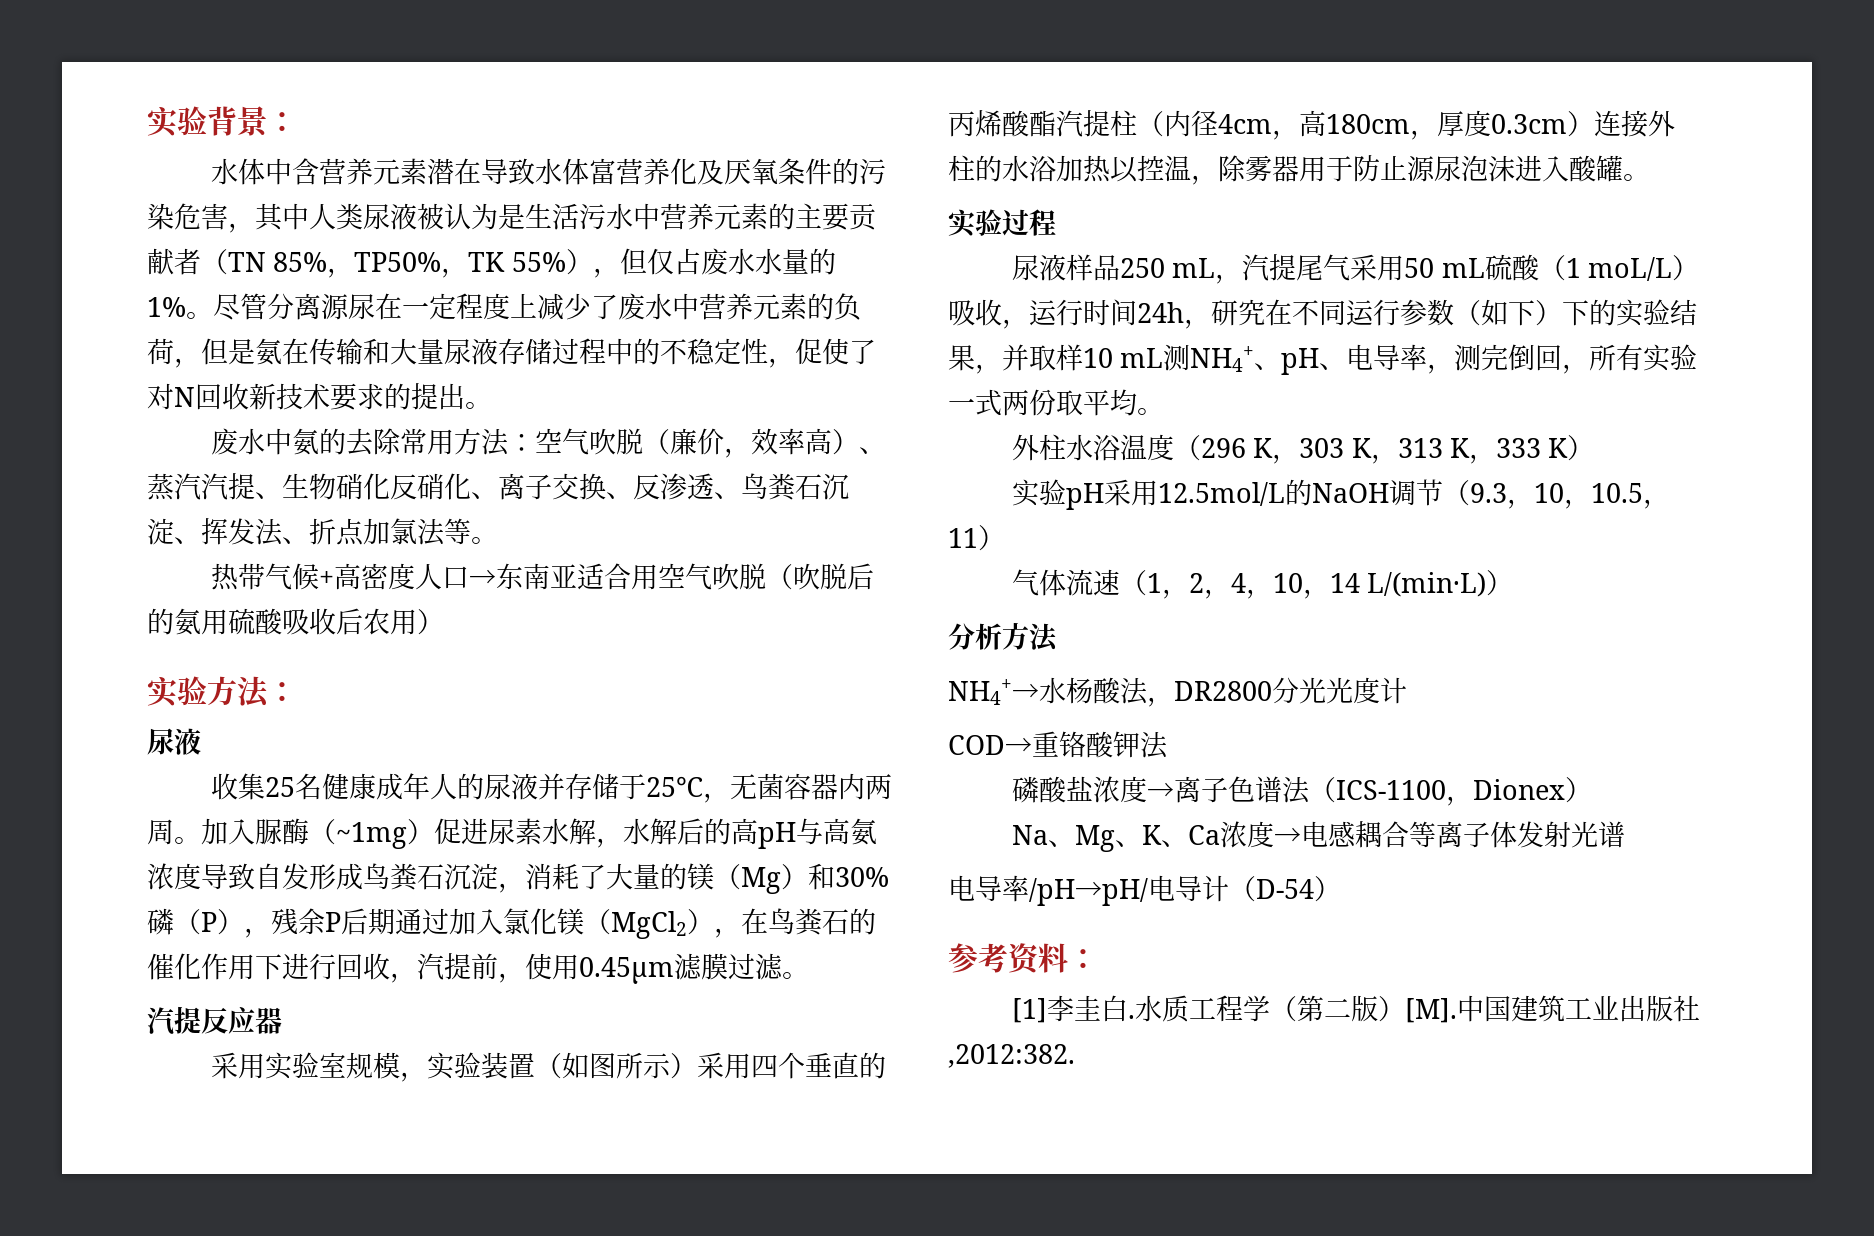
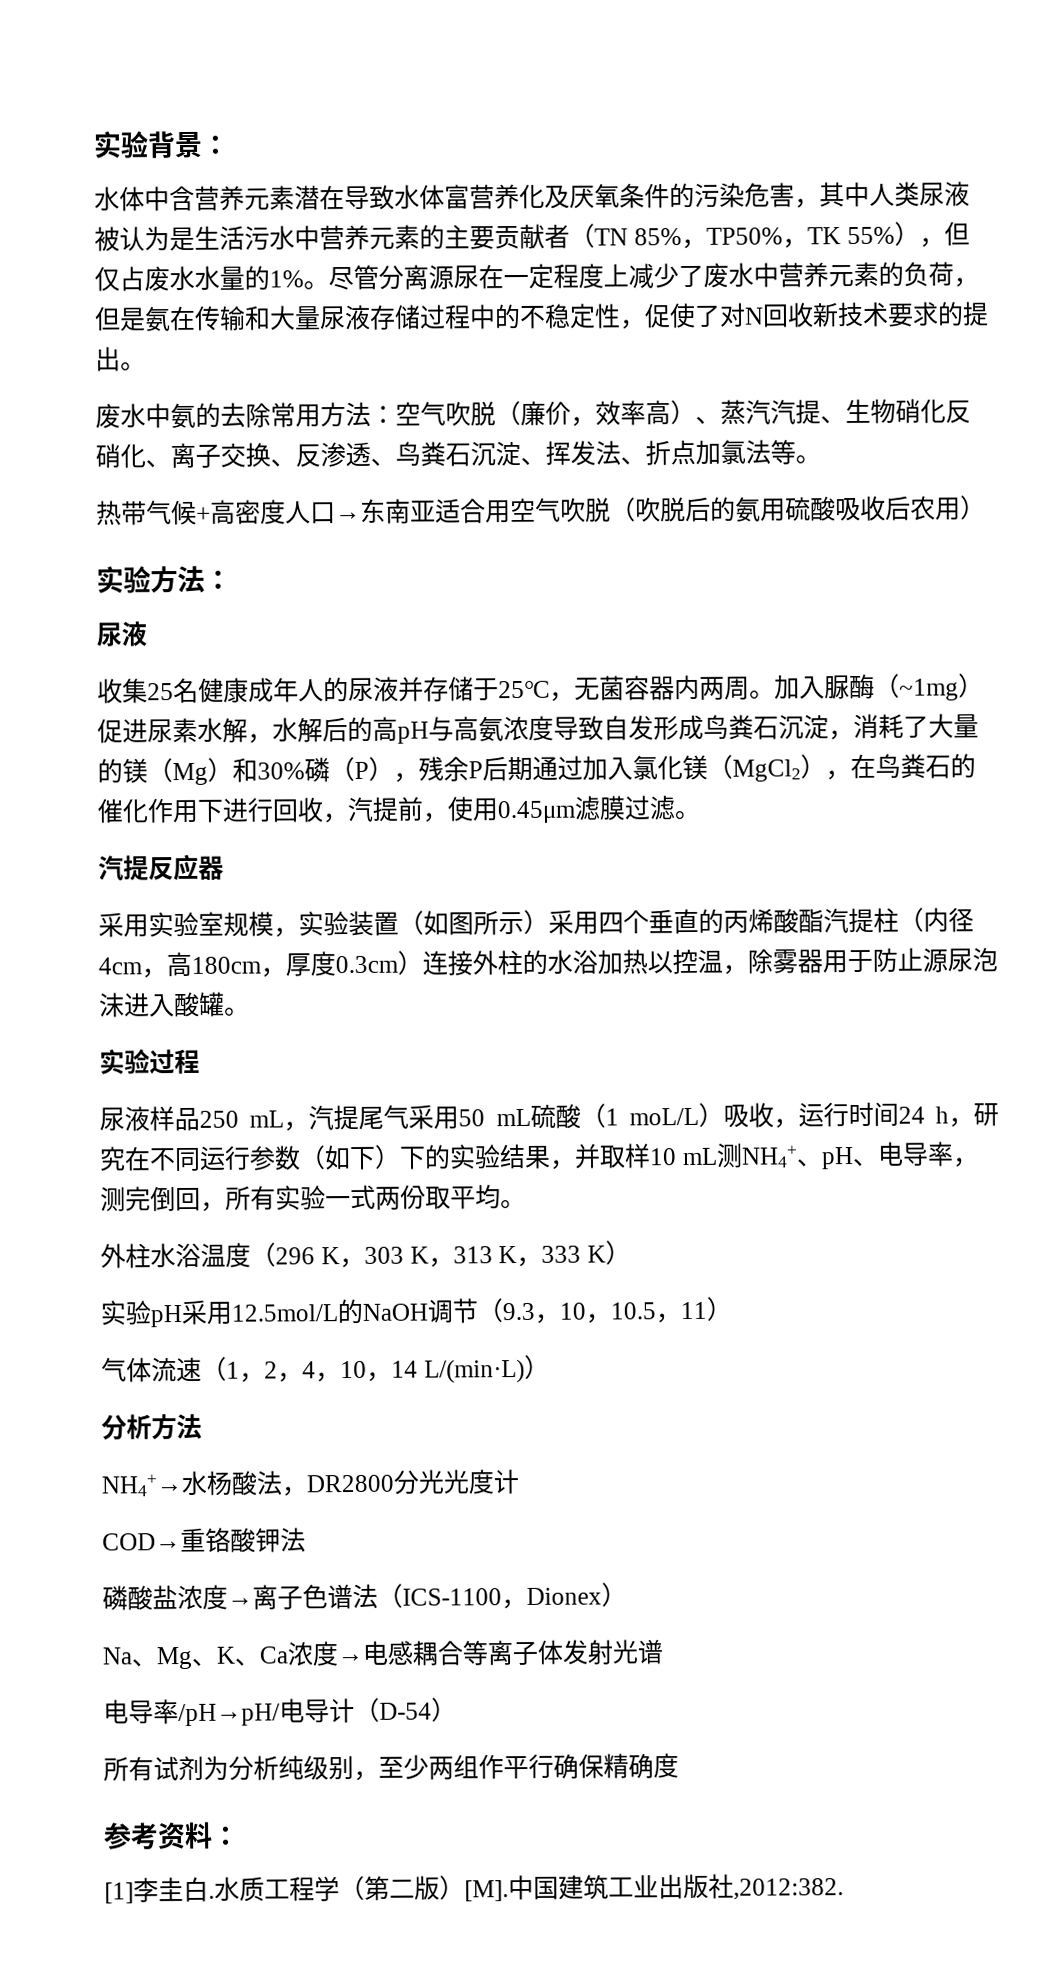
- 尿液样品250 mL，汽提尾气采用50 mL硫酸（1 moL/L）吸收，运行时间24h，研究在不同运行参数（如下）下的实验结果，并取样10 mL测NH4+、pH、电导率，测完倒回，所有实验一式两份取平均。
+ 尿液样品250 mL，汽提尾气采用50 mL硫酸（1 moL/L）吸收，运行时间24 h，研究在不同运行参数（如下）下的实验结果，并取样10 mL测NH4+、pH、电导率，测完倒回，所有实验一式两份取平均。
+ 所有试剂为分析纯级别，至少两组作平行确保精确度

